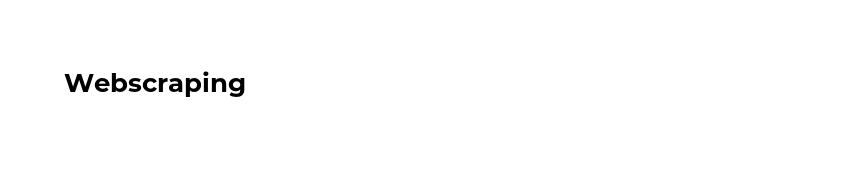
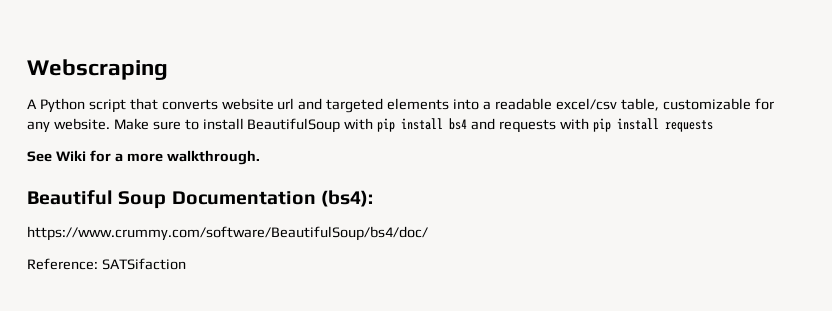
+ A Python script that converts website url and targeted elements into a readable excel/csv table, customizable for any website. Make sure to install BeautifulSoup with pip install bs4 and requests with pip install requests
+ See Wiki for a more walkthrough.
+ Beautiful Soup Documentation (bs4):
+ https://www.crummy.com/software/BeautifulSoup/bs4/doc/
+ Reference: SATSifaction

